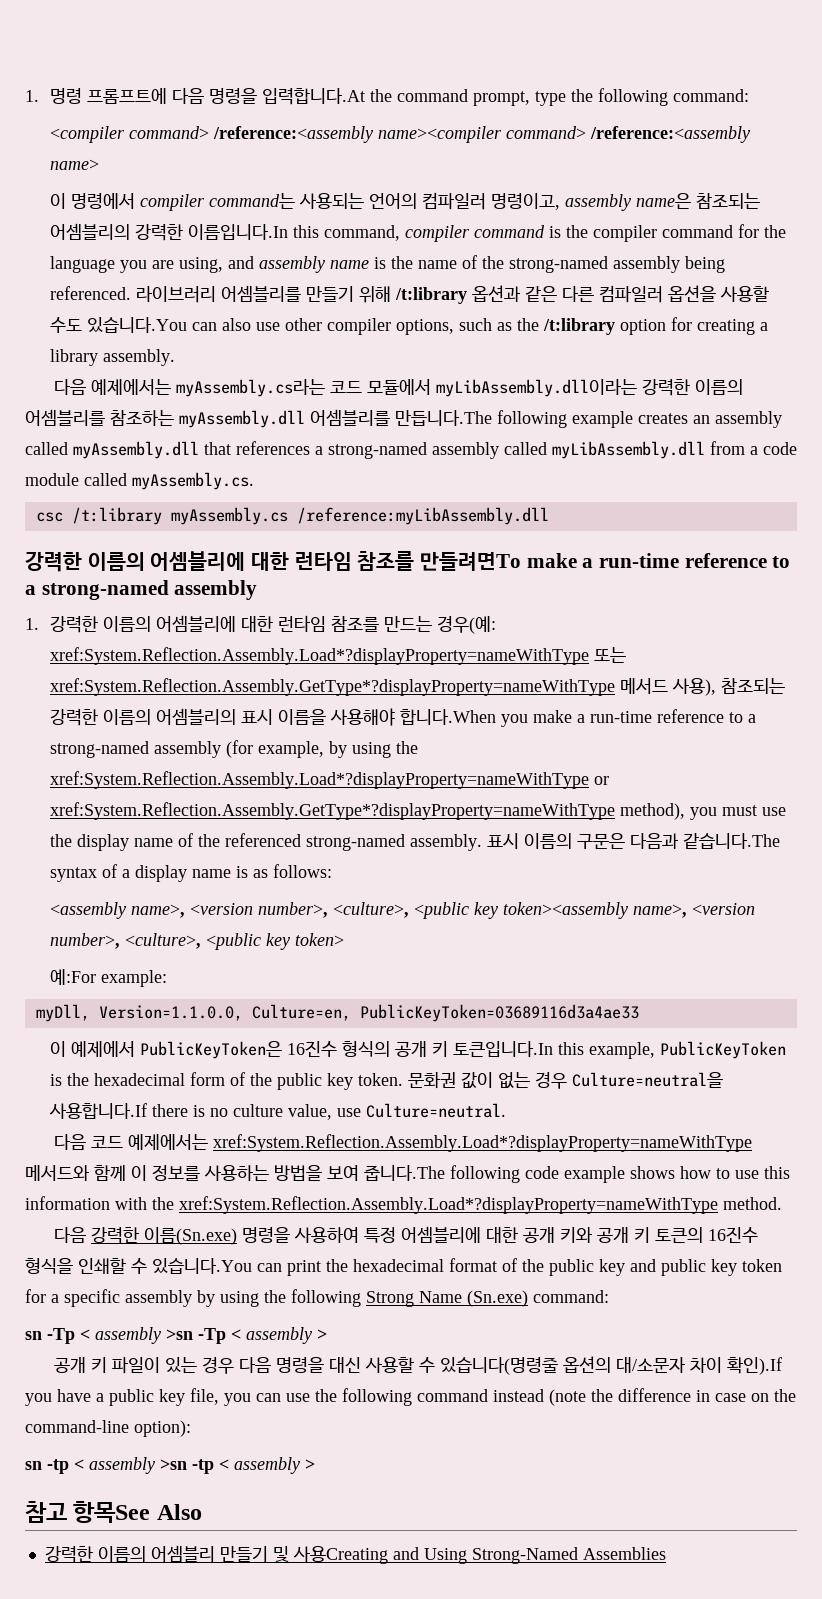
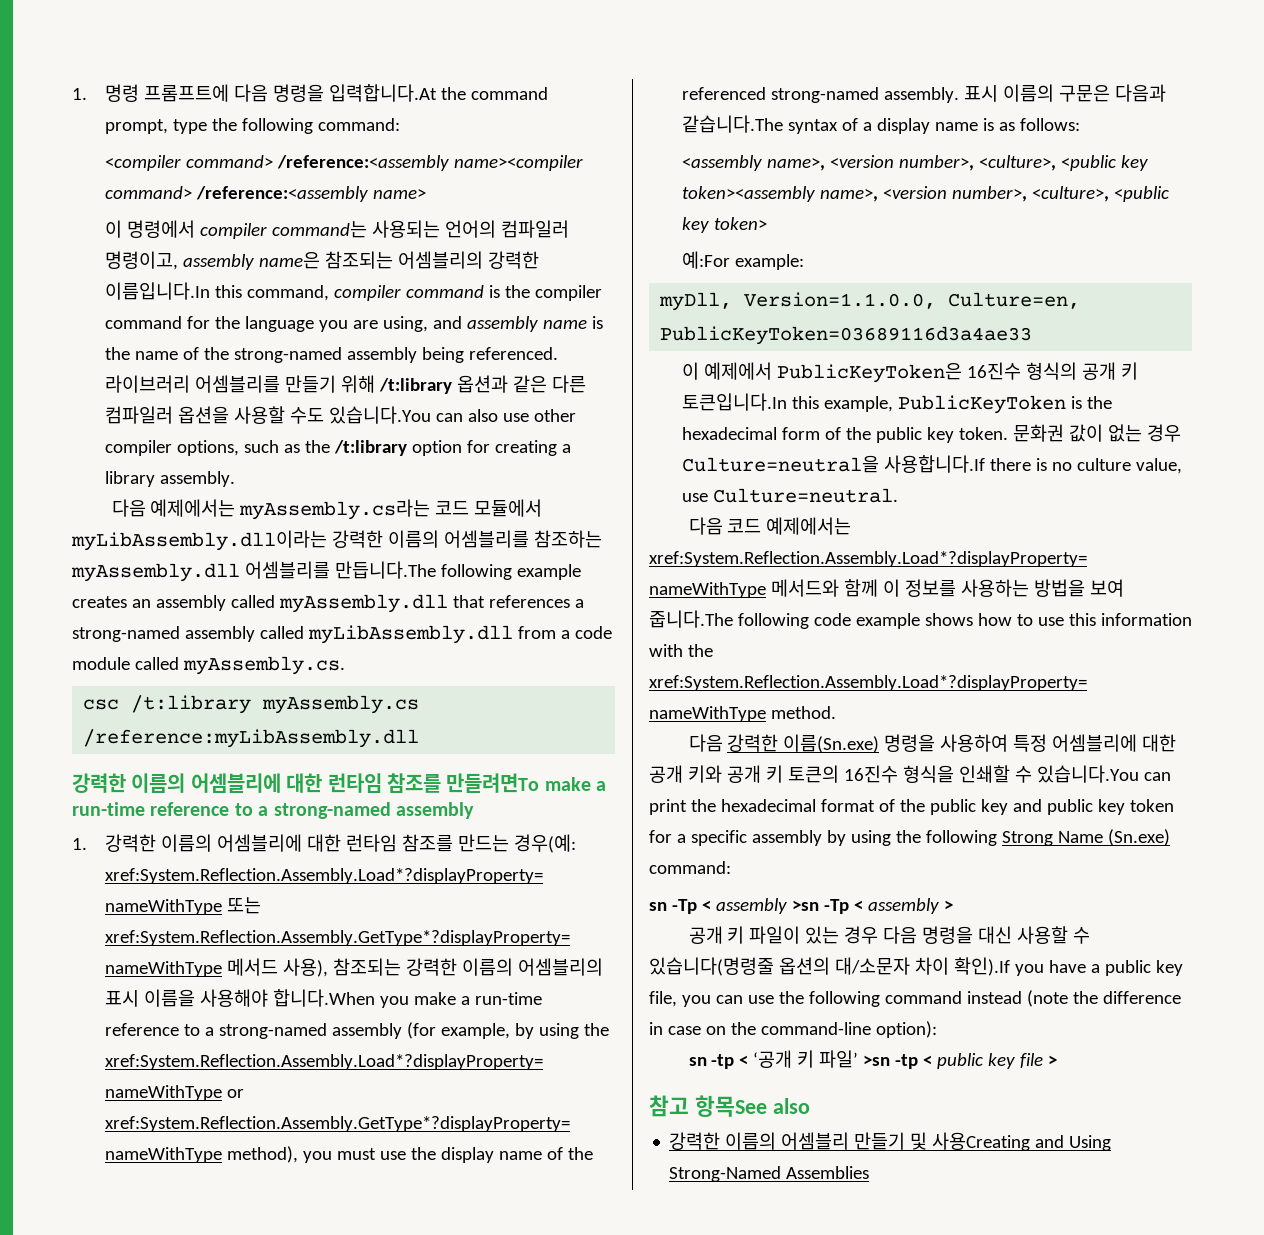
- sn -tp < assembly >sn -tp < assembly >
+ sn -tp < ‘공개 키 파일’ >sn -tp < public key file >
- 참고 항목See Also
+ 참고 항목See also

